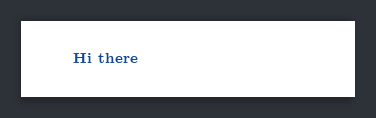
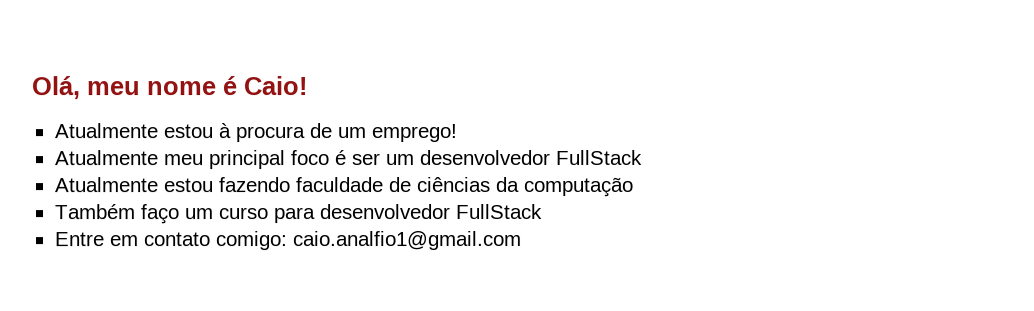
- Hi there
+ Olá, meu nome é Caio!
+ Atualmente estou à procura de um emprego!
+ Atualmente meu principal foco é ser um desenvolvedor FullStack
+ Atualmente estou fazendo faculdade de ciências da computação
+ Também faço um curso para desenvolvedor FullStack
+ Entre em contato comigo: caio.analfio1@gmail.com

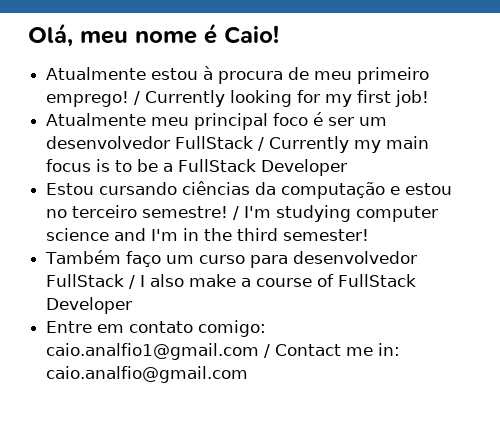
- Atualmente estou à procura de um emprego!
+ Atualmente estou à procura de meu primeiro emprego! / Currently looking for my first job!
- Atualmente meu principal foco é ser um desenvolvedor FullStack
- Atualmente estou fazendo faculdade de ciências da computação
+ Atualmente meu principal foco é ser um desenvolvedor FullStack / Currently my main focus is to be a FullStack Developer
+ Estou cursando ciências da computação e estou no terceiro semestre! / I'm studying computer science and I'm in the third semester!
- Também faço um curso para desenvolvedor FullStack
+ Também faço um curso para desenvolvedor FullStack / I also make a course of FullStack Developer
- Entre em contato comigo: caio.analfio1@gmail.com
+ Entre em contato comigo: caio.analfio1@gmail.com / Contact me in: caio.analfio@gmail.com

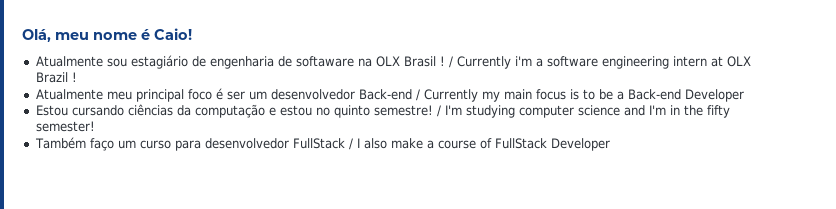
- Atualmente estou à procura de meu primeiro emprego! / Currently looking for my first job!
+ Atualmente sou estagiário de engenharia de softaware na OLX Brasil ! / Currently i'm a software engineering intern at OLX Brazil !
- Atualmente meu principal foco é ser um desenvolvedor FullStack / Currently my main focus is to be a FullStack Developer
+ Atualmente meu principal foco é ser um desenvolvedor Back-end / Currently my main focus is to be a Back-end Developer
- Estou cursando ciências da computação e estou no terceiro semestre!
+ Estou cursando ciências da computação e estou no quinto semestre!
- / I'm studying computer science and I'm in the third semester!
+ / I'm studying computer science and I'm in the fifty semester!
- Entre em contato comigo: caio.analfio1@gmail.com / Contact me in: caio.analfio@gmail.com

